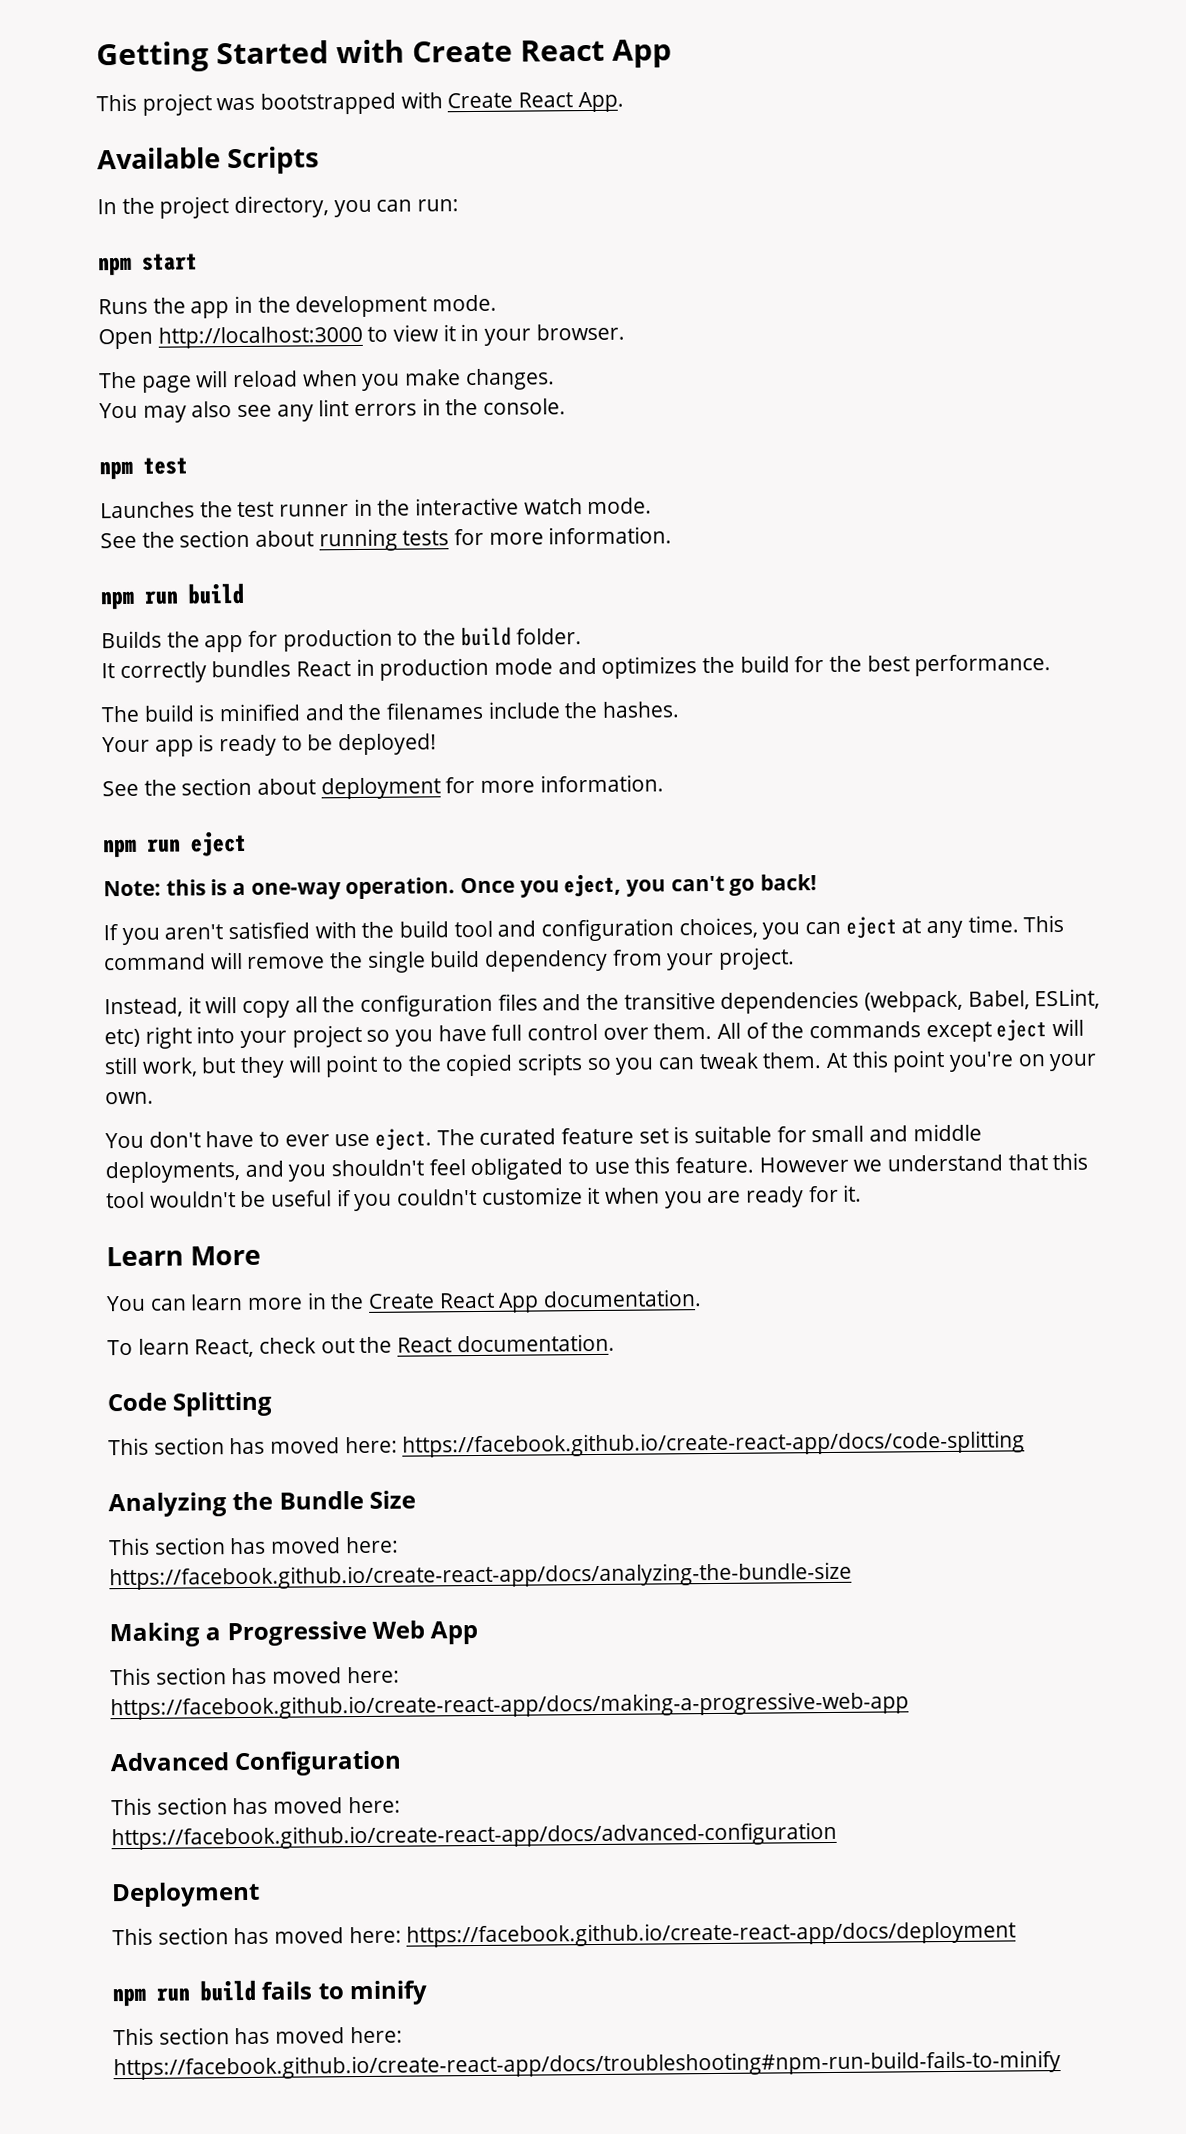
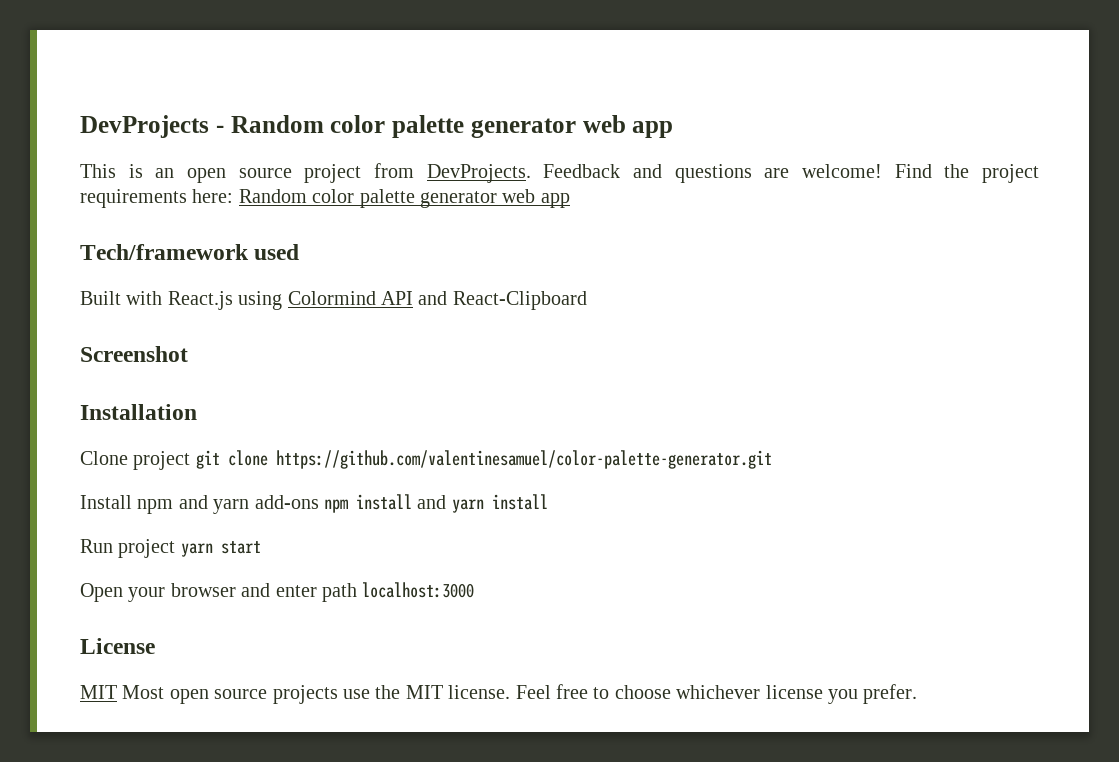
- Getting Started with Create React App
- This project was bootstrapped with Create React App.
- Available Scripts
- In the project directory, you can run:
- npm start
- Runs the app in the development mode.
- Open http://localhost:3000 to view it in your browser.
- The page will reload when you make changes.
- You may also see any lint errors in the console.
- npm test
- Launches the test runner in the interactive watch mode.
- See the section about running tests for more information.
- npm run build
- Builds the app for production to the build folder.
- It correctly bundles React in production mode and optimizes the build for the best performance.
- The build is minified and the filenames include the hashes.
- Your app is ready to be deployed!
- See the section about deployment for more information.
- npm run eject
- Note: this is a one-way operation. Once you eject, you can't go back!
- If you aren't satisfied with the build tool and configuration choices, you can eject at any time. This command will remove the single build dependency from your project.
- Instead, it will copy all the configuration files and the transitive dependencies (webpack, Babel, ESLint, etc) right into your project so you have full control over them. All of the commands except eject will still work, but they will point to the copied scripts so you can tweak them. At this point you're on your own.
- You don't have to ever use eject. The curated feature set is suitable for small and middle deployments, and you shouldn't feel obligated to use this feature. However we understand that this tool wouldn't be useful if you couldn't customize it when you are ready for it.
- Learn More
- You can learn more in the Create React App documentation.
- To learn React, check out the React documentation.
- Code Splitting
- This section has moved here: https://facebook.github.io/create-react-app/docs/code-splitting
- Analyzing the Bundle Size
- This section has moved here: https://facebook.github.io/create-react-app/docs/analyzing-the-bundle-size
- Making a Progressive Web App
- This section has moved here: https://facebook.github.io/create-react-app/docs/making-a-progressive-web-app
- Advanced Configuration
- This section has moved here: https://facebook.github.io/create-react-app/docs/advanced-configuration
- Deployment
- This section has moved here: https://facebook.github.io/create-react-app/docs/deployment
- npm run build fails to minify
- This section has moved here: https://facebook.github.io/create-react-app/docs/troubleshooting#npm-run-build-fails-to-minify
+ DevProjects - Random color palette generator web app
+ This is an open source project from DevProjects. Feedback and questions are welcome! Find the project requirements here: Random color palette generator web app
+ Tech/framework used
+ Built with React.js using Colormind API and React-Clipboard
+ Screenshot
+ Installation
+ Clone project git clone https://github.com/valentinesamuel/color-palette-generator.git
+ Install npm and yarn add-ons npm install and yarn install
+ Run project yarn start
+ Open your browser and enter path localhost:3000
+ License
+ MIT Most open source projects use the MIT license. Feel free to choose whichever license you prefer.

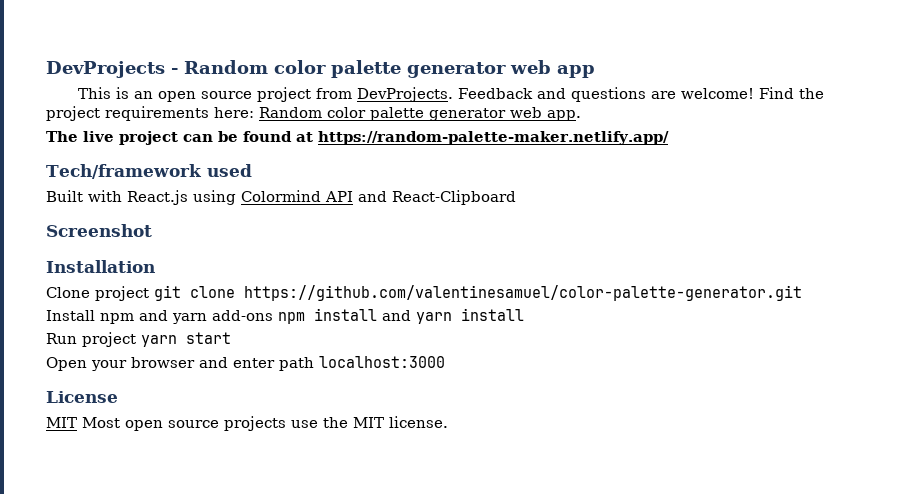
- Find the project requirements here: Random color palette generator web app
+ Find the project requirements here: Random color palette generator web app.
+ The live project can be found at https://random-palette-maker.netlify.app/
- Feel free to choose whichever license you prefer.

